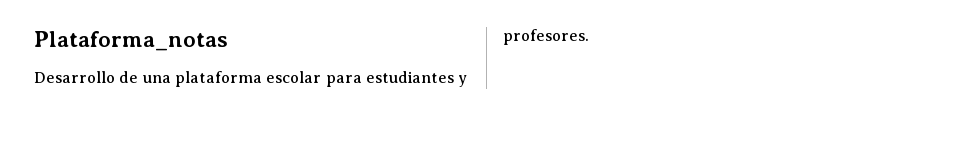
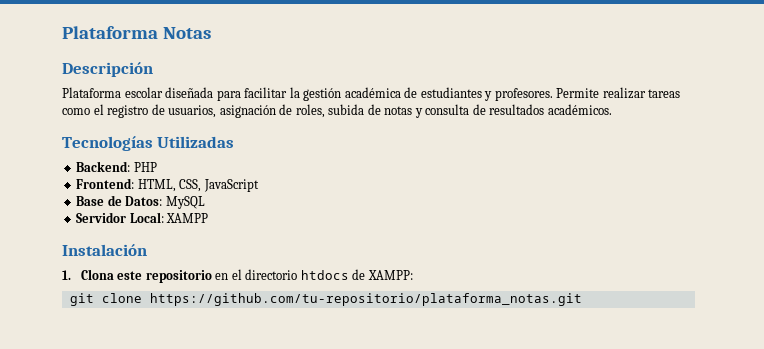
- Plataforma_notas
- Desarrollo de una plataforma escolar para estudiantes y profesores.
+ Plataforma Notas
+ Descripción
+ Plataforma escolar diseñada para facilitar la gestión académica de estudiantes y profesores. Permite realizar tareas como el registro de usuarios, asignación de roles, subida de notas y consulta de resultados académicos.
+ Tecnologías Utilizadas
+ Backend: PHP
+ Frontend: HTML, CSS, JavaScript
+ Base de Datos: MySQL
+ Servidor Local: XAMPP
+ Instalación
+ 1. Clona este repositorio en el directorio htdocs de XAMPP:
+ git clone https://github.com/tu-repositorio/plataforma_notas.git

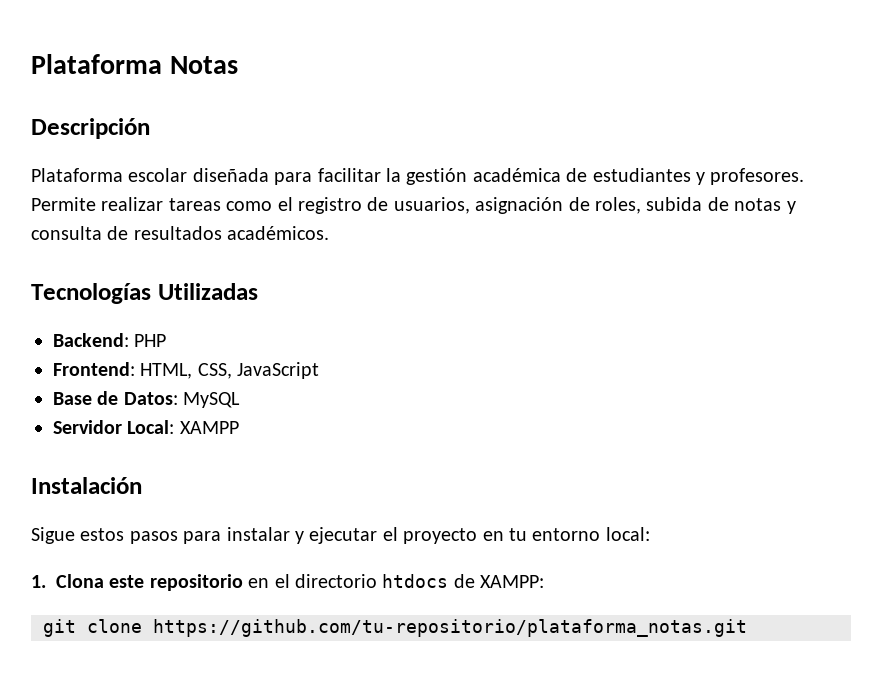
+ Sigue estos pasos para instalar y ejecutar el proyecto en tu entorno local:

